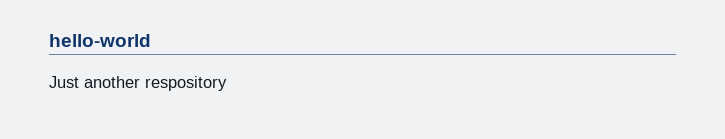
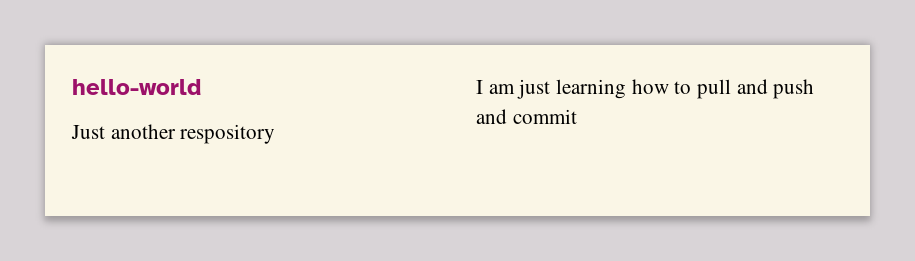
+ I am just learning how to pull and push and commit

